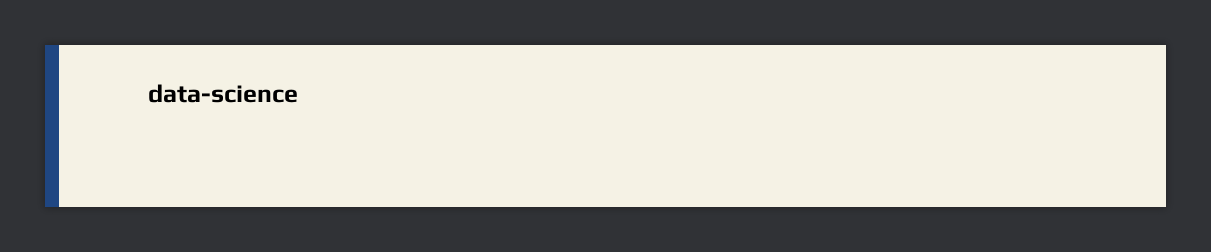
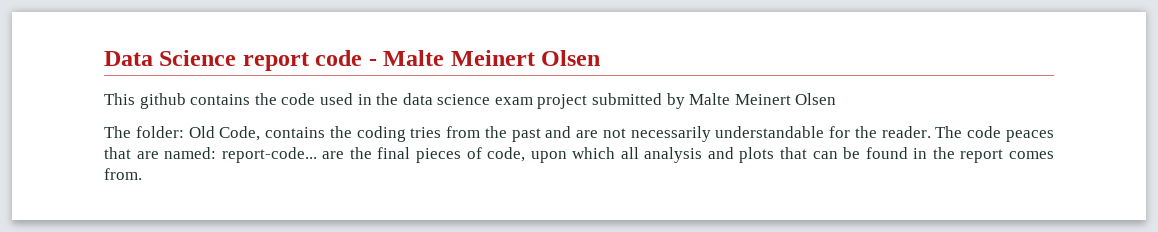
- data-science
+ Data Science report code - Malte Meinert Olsen
+ This github contains the code used in the data science exam project submitted by Malte Meinert Olsen
+ The folder: Old Code, contains the coding tries from the past and are not necessarily understandable for the reader. The code peaces that are named: report-code... are the final pieces of code, upon which all analysis and plots that can be found in the report comes from.

